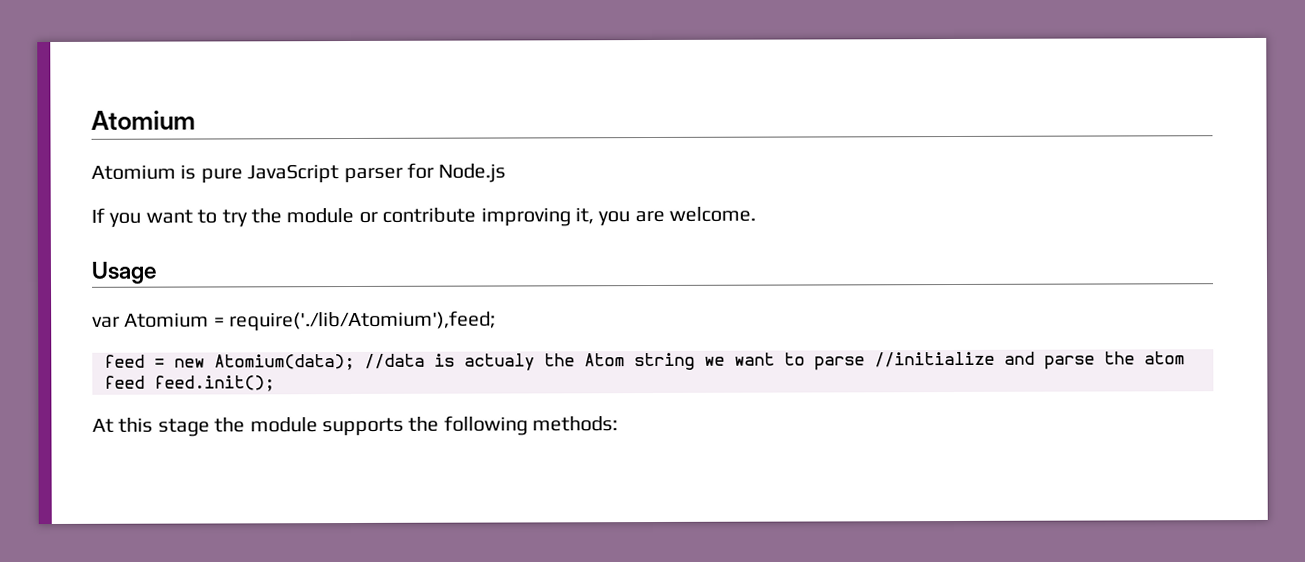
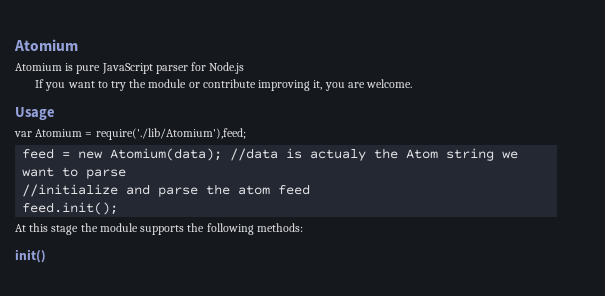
- feed = new Atomium(data); //data is actualy the Atom string we want to parse //initialize and parse the atom feed feed.init();
+ feed = new Atomium(data); //data is actualy the Atom string we want to parse
+ //initialize and parse the atom feed
+ feed.init();
+ init()

